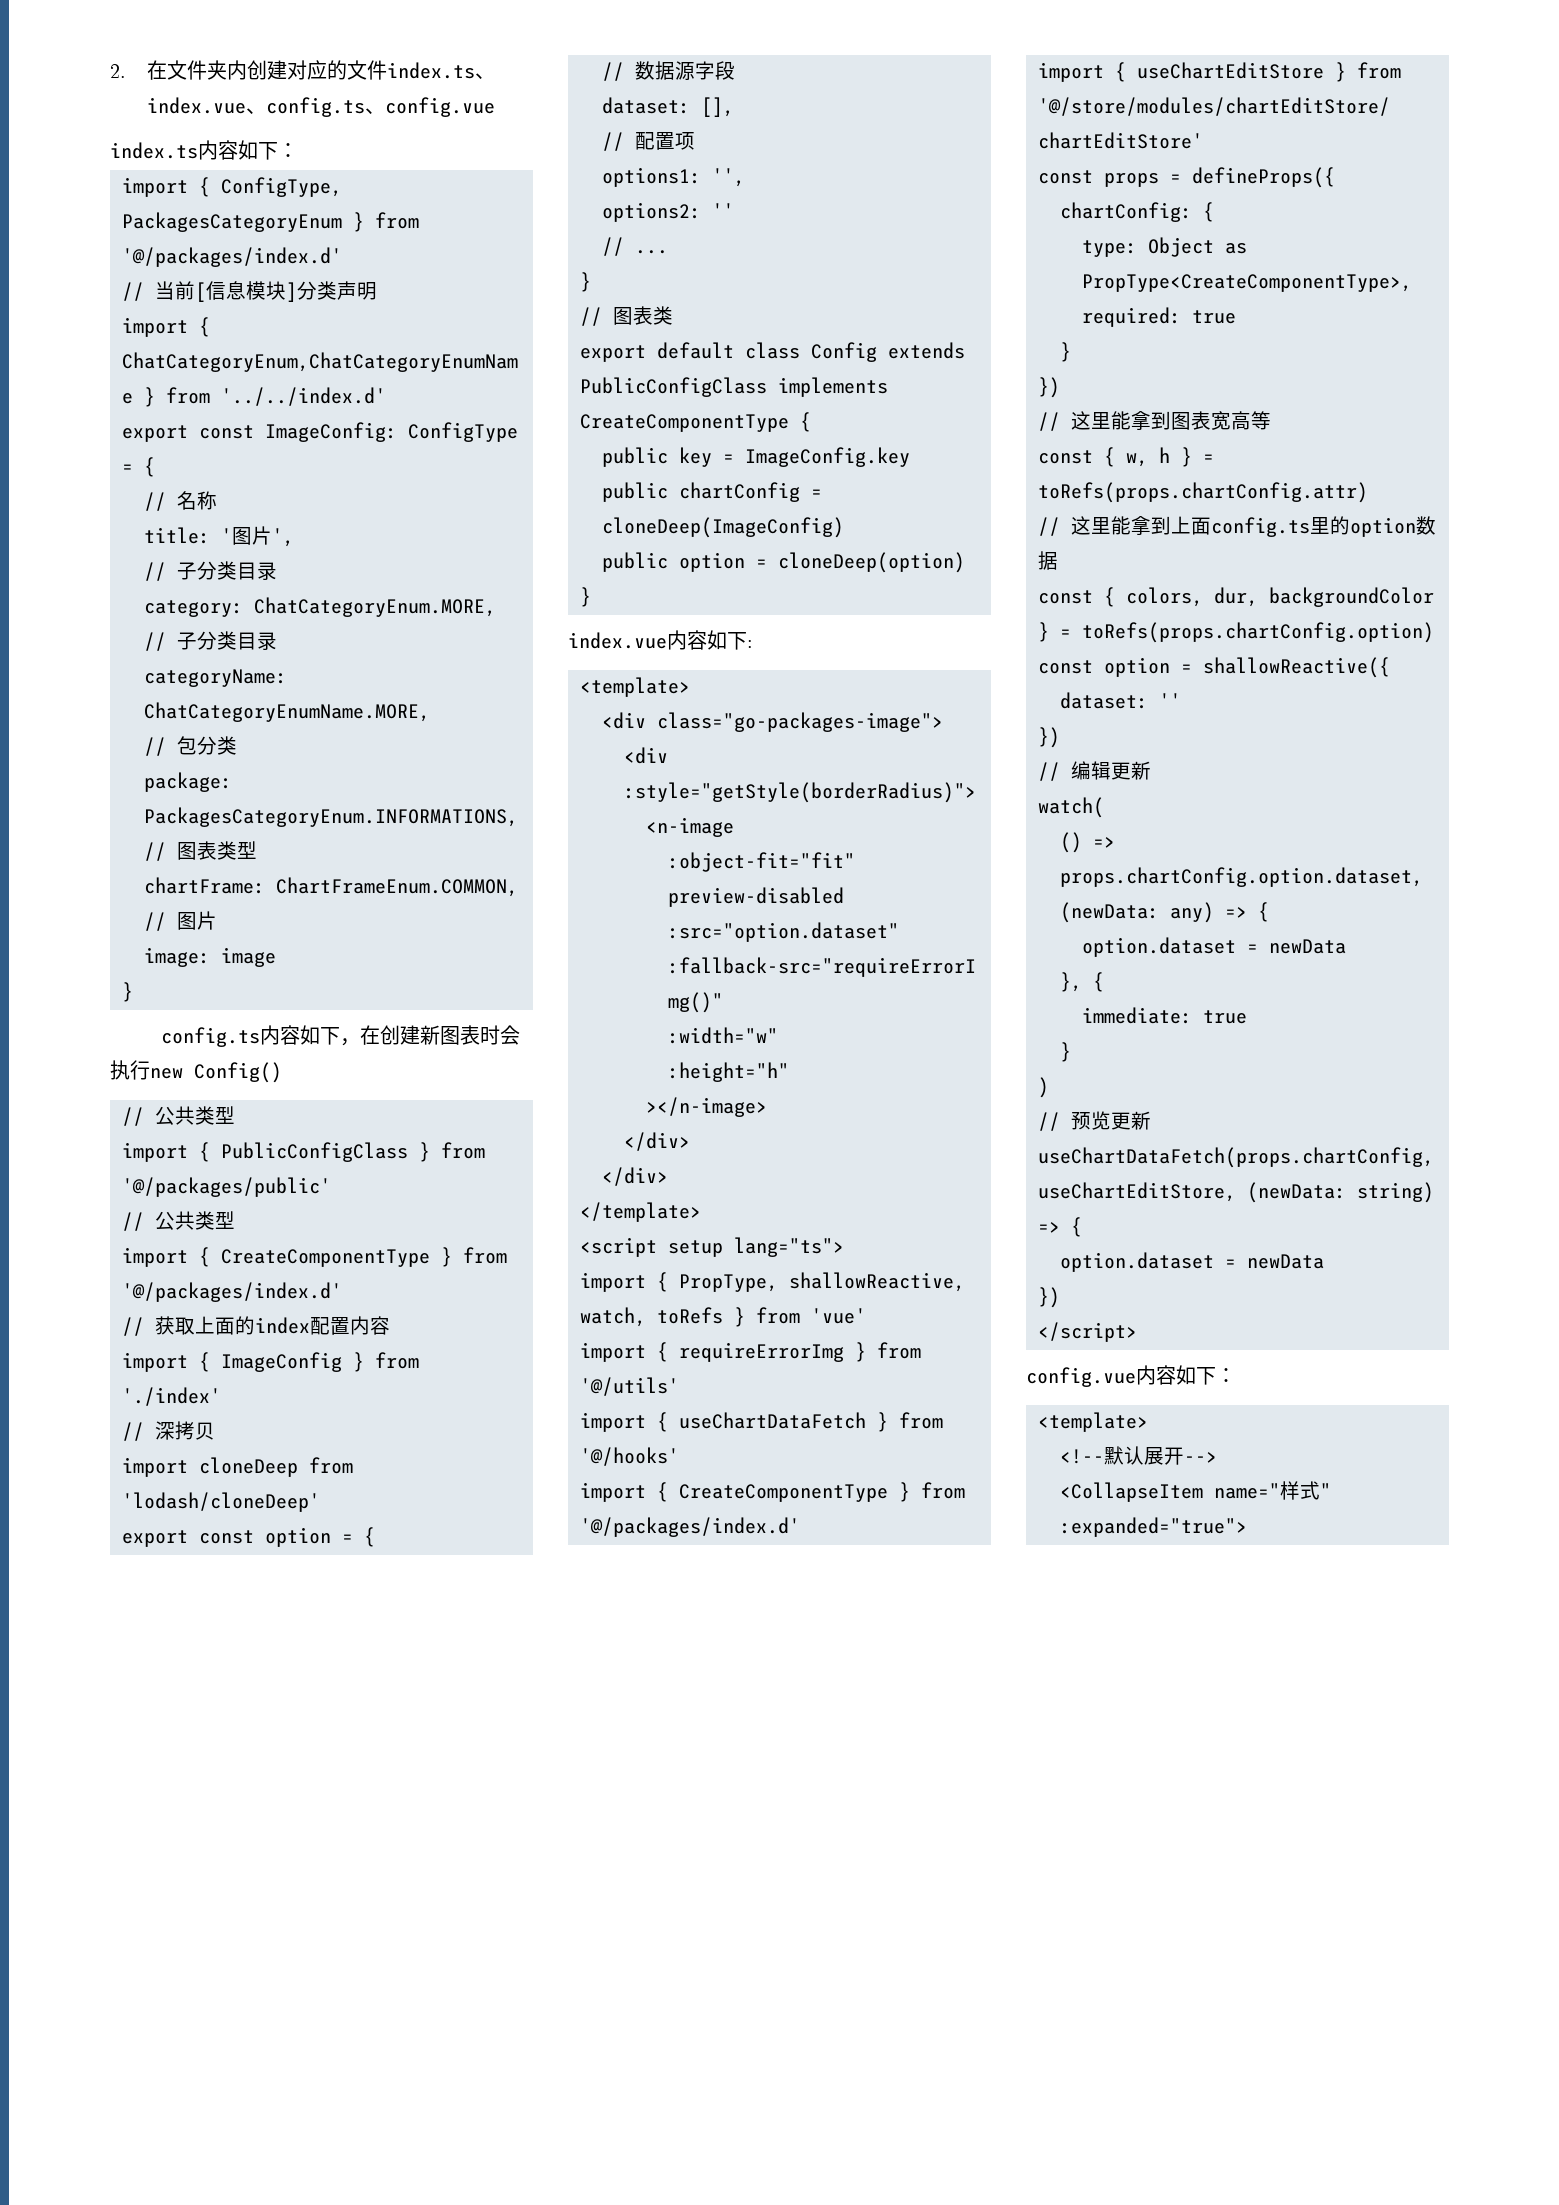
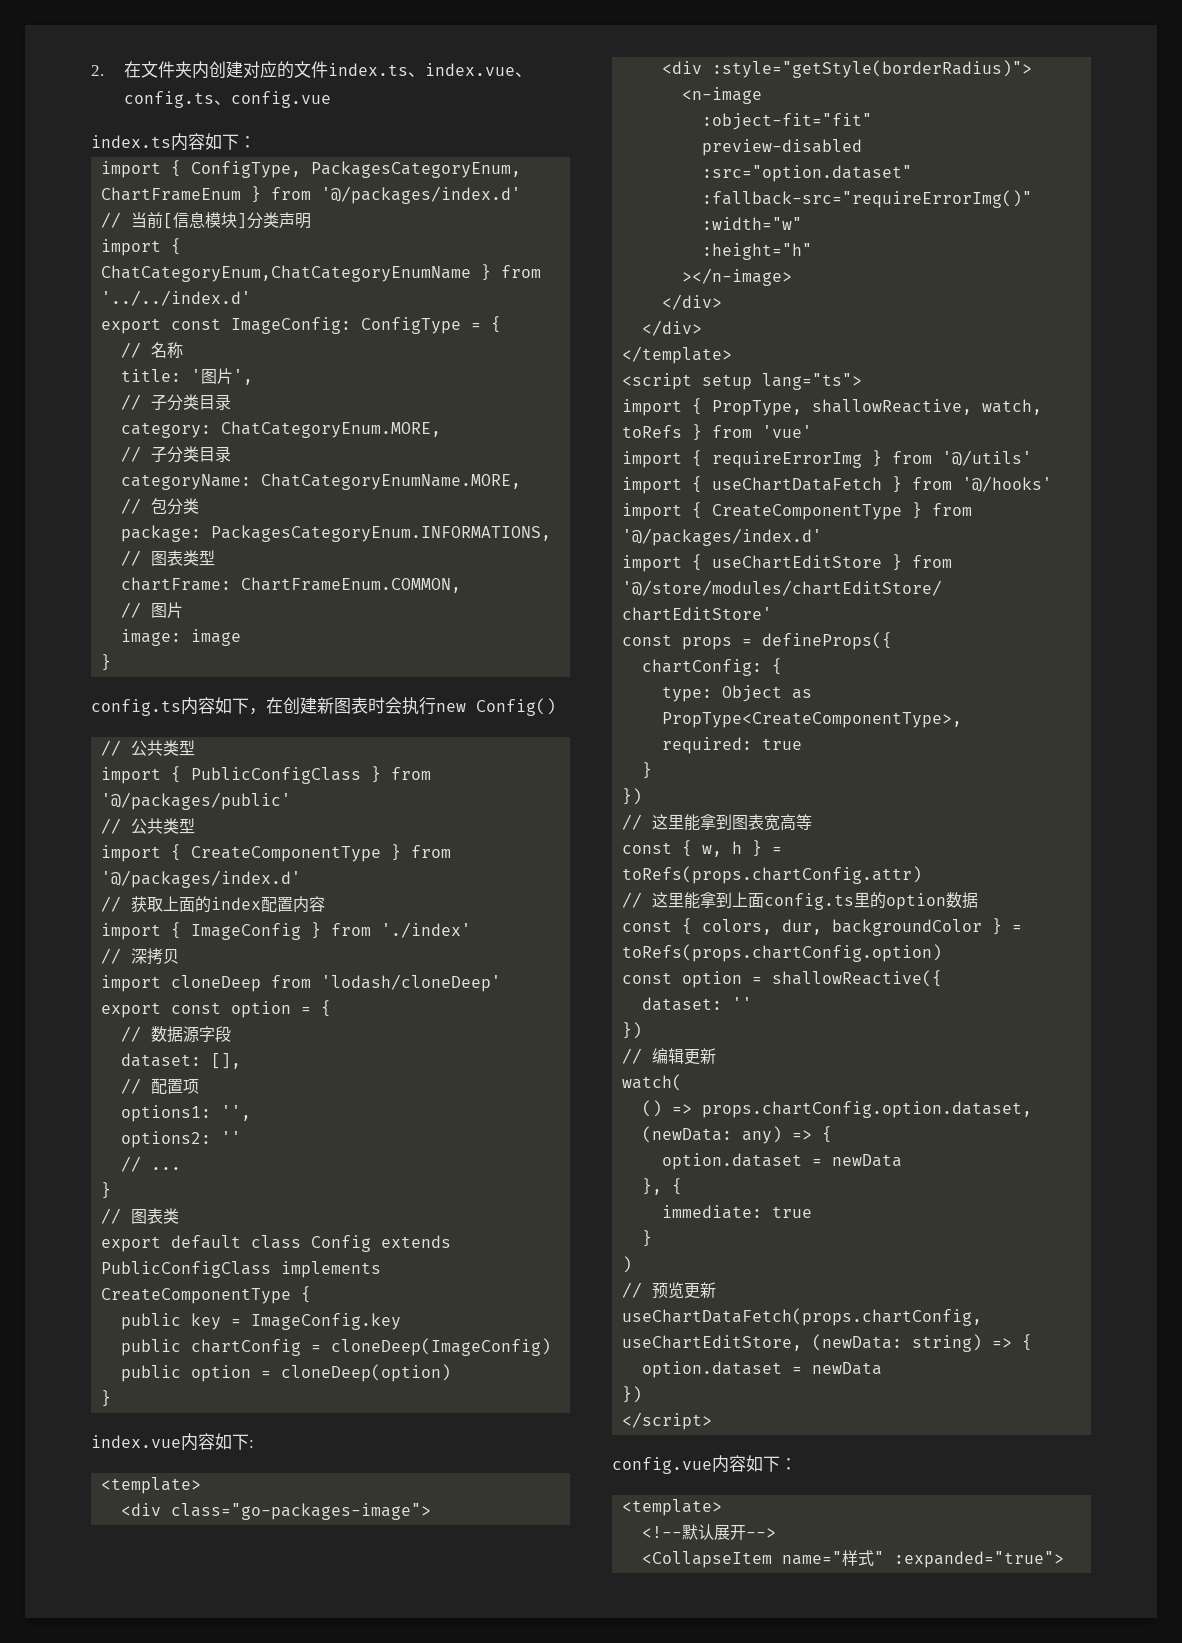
- import { ConfigType, PackagesCategoryEnum } from '@/packages/index.d'
+ import { ConfigType, PackagesCategoryEnum, ChartFrameEnum } from '@/packages/index.d'

